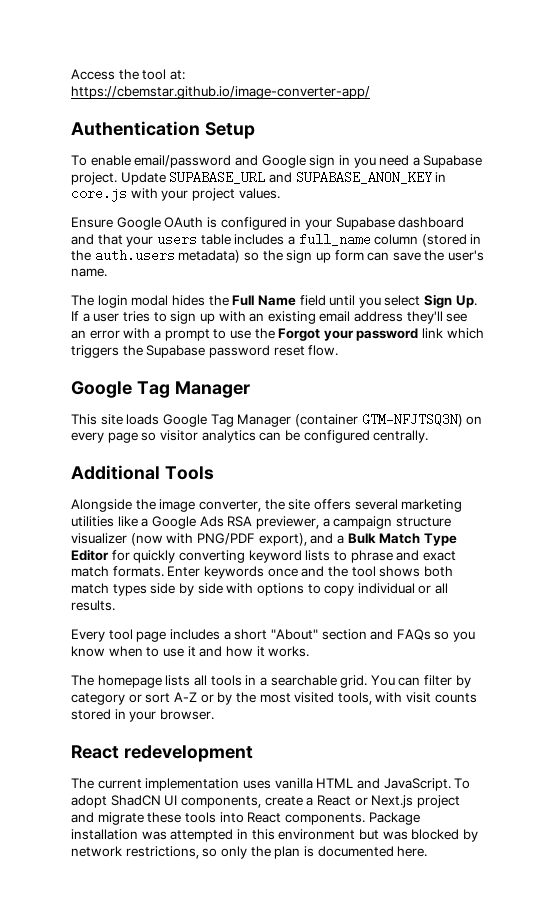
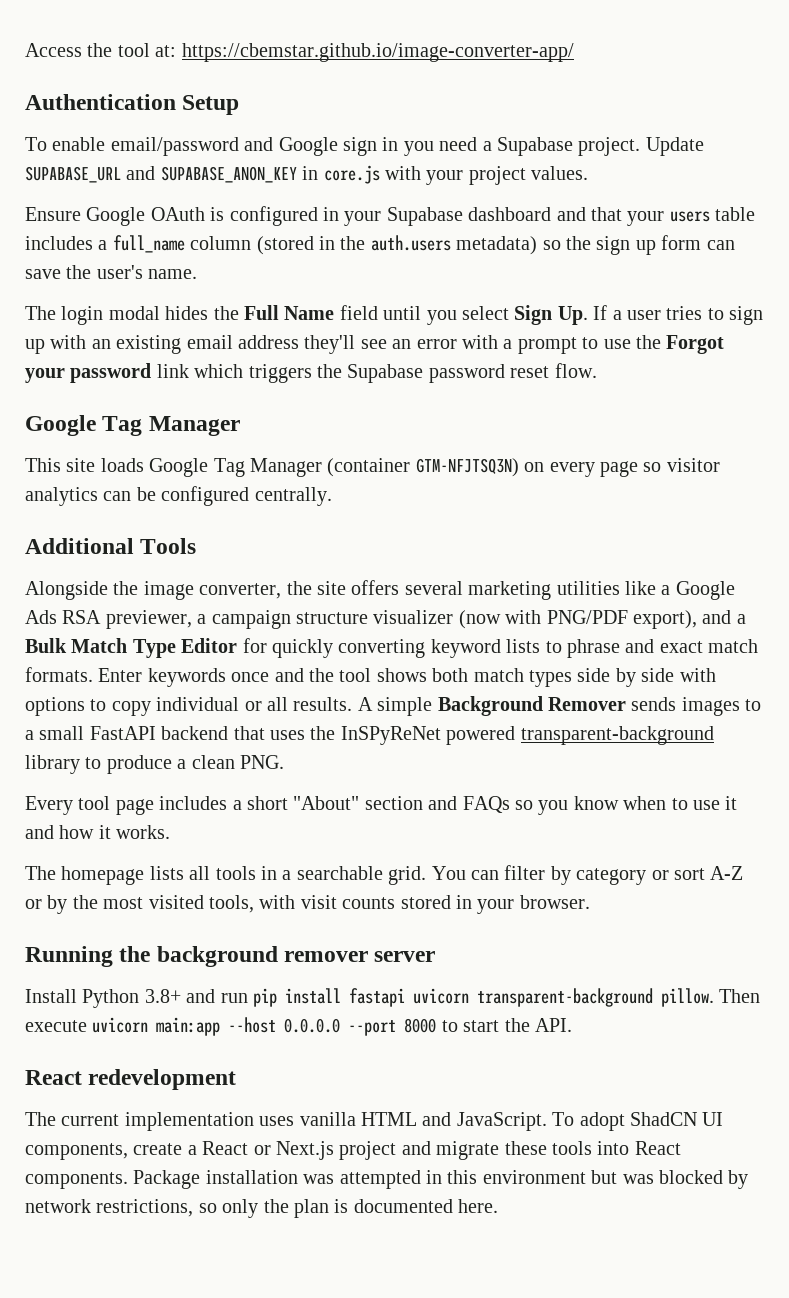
+ A simple Background Remover sends images to a small FastAPI backend that uses the InSPyReNet powered transparent-background library to produce a clean PNG.
+ Running the background remover server
+ Install Python 3.8+ and run pip install fastapi uvicorn transparent-background pillow. Then execute uvicorn main:app --host 0.0.0.0 --port 8000 to start the API.

